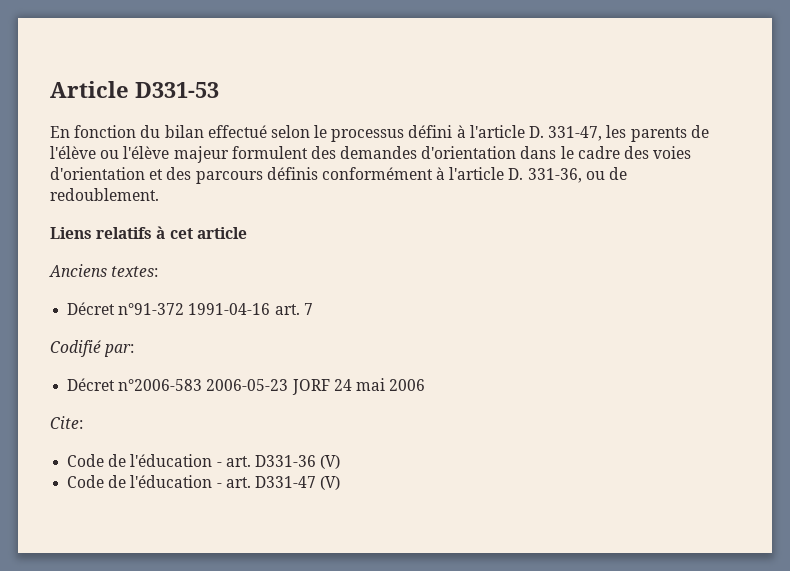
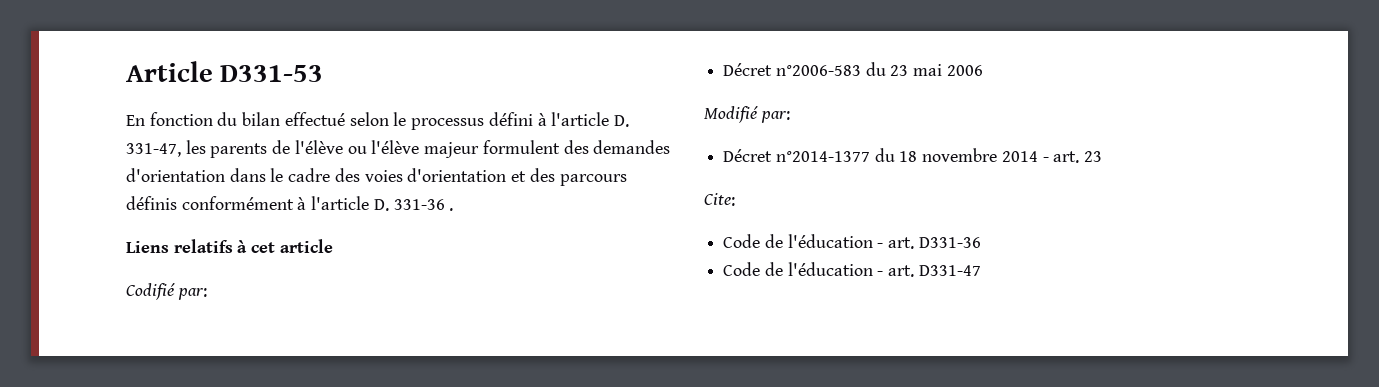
- En fonction du bilan effectué selon le processus défini à l'article D. 331-47, les parents de l'élève ou l'élève majeur formulent des demandes d'orientation dans le cadre des voies d'orientation et des parcours définis conformément à l'article D. 331-36, ou de redoublement.
+ En fonction du bilan effectué selon le processus défini à l'article D. 331-47, les parents de l'élève ou l'élève majeur formulent des demandes d'orientation dans le cadre des voies d'orientation et des parcours définis conformément à l'article D. 331-36 .
- Anciens textes:
- Décret n°91-372 1991-04-16 art. 7
- Décret n°2006-583 2006-05-23 JORF 24 mai 2006
+ Décret n°2006-583 du 23 mai 2006
+ Modifié par:
+ Décret n°2014-1377 du 18 novembre 2014 - art. 23
- Code de l'éducation - art. D331-36 (V)
+ Code de l'éducation - art. D331-36
- Code de l'éducation - art. D331-47 (V)
+ Code de l'éducation - art. D331-47

